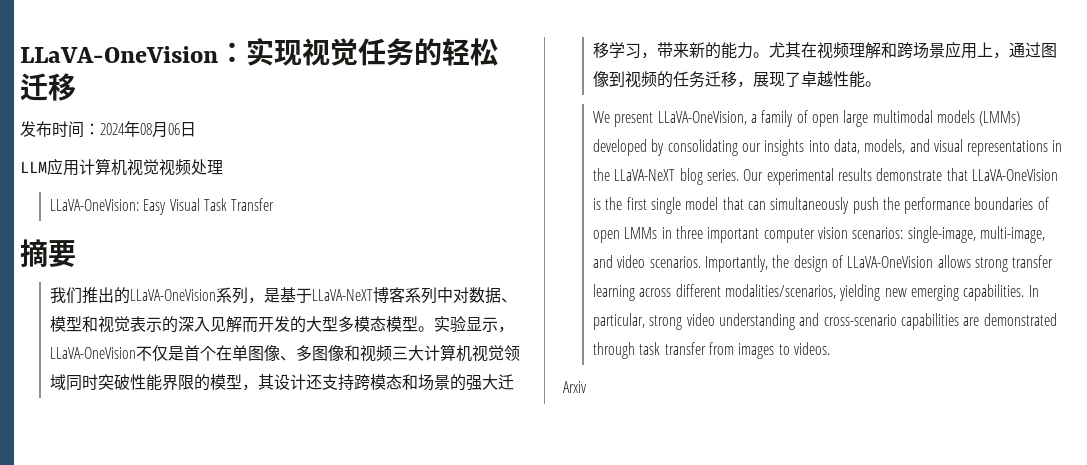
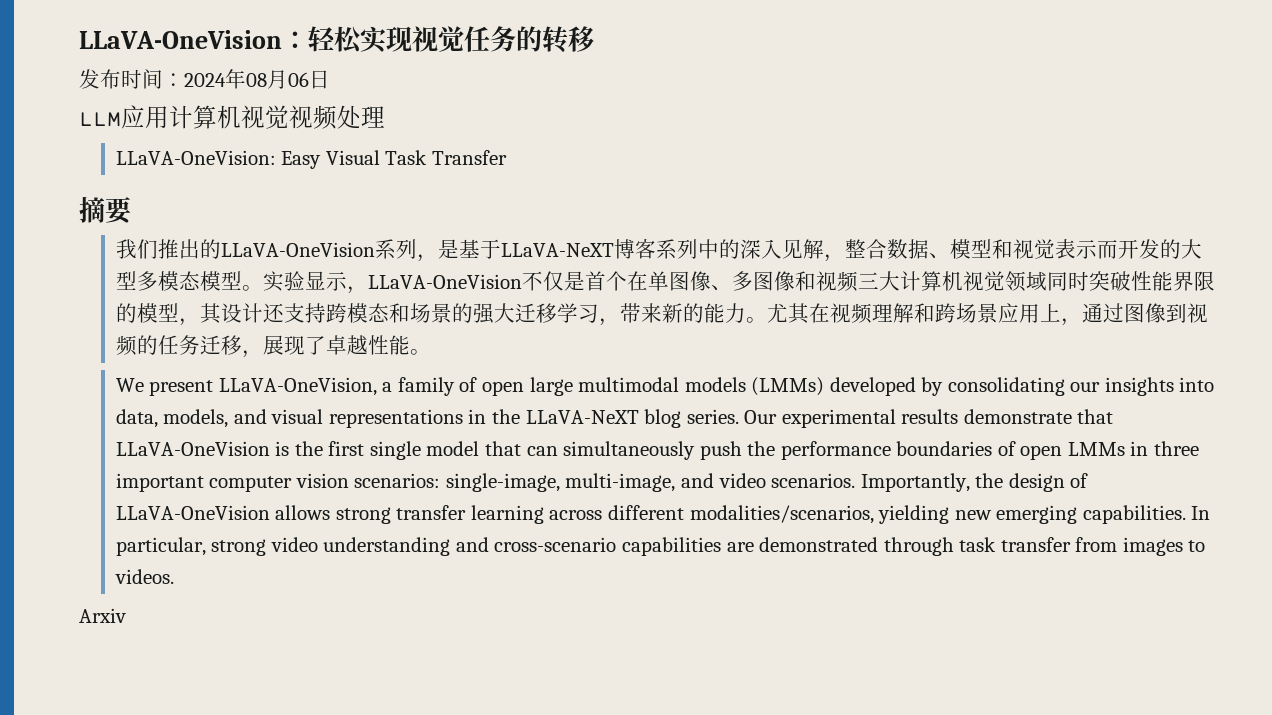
- LLaVA-OneVision：实现视觉任务的轻松迁移
+ LLaVA-OneVision：轻松实现视觉任务的转移
- 我们推出的LLaVA-OneVision系列，是基于LLaVA-NeXT博客系列中对数据、模型和视觉表示的深入见解而开发的大型多模态模型。
+ 我们推出的LLaVA-OneVision系列，是基于LLaVA-NeXT博客系列中的深入见解，整合数据、模型和视觉表示而开发的大型多模态模型。

